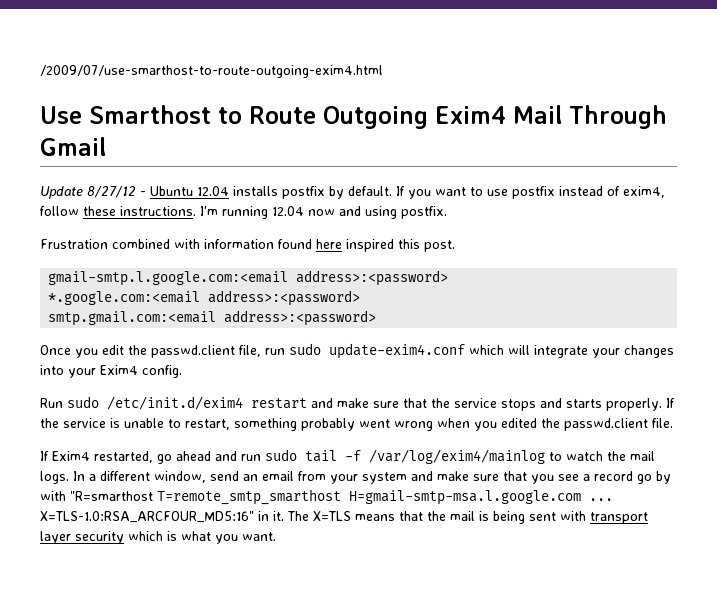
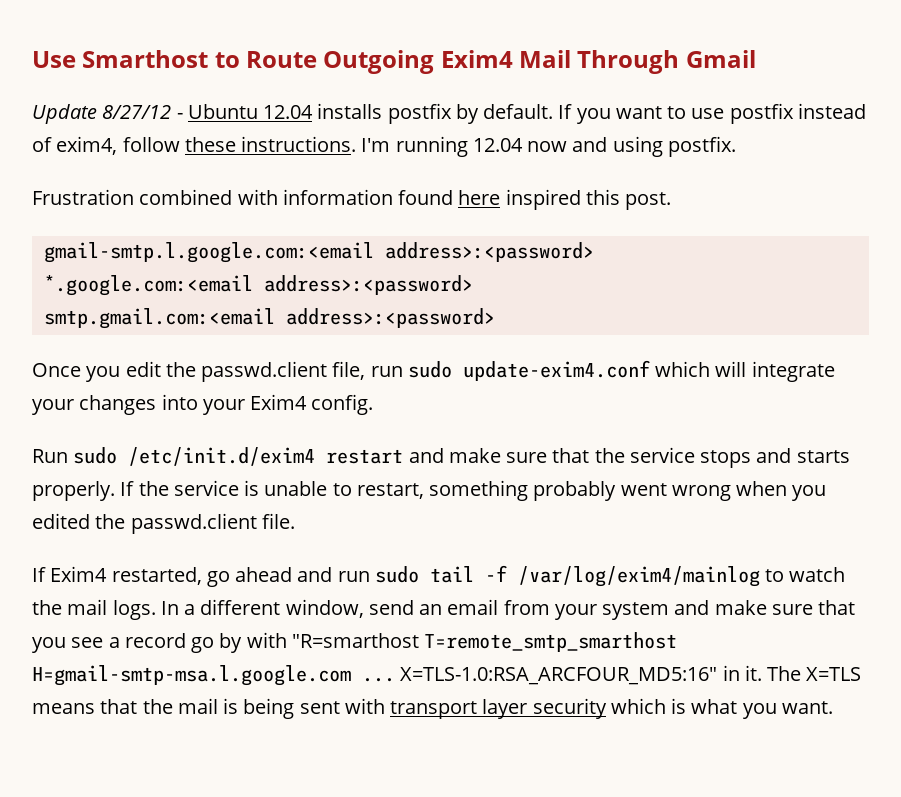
- /2009/07/use-smarthost-to-route-outgoing-exim4.html

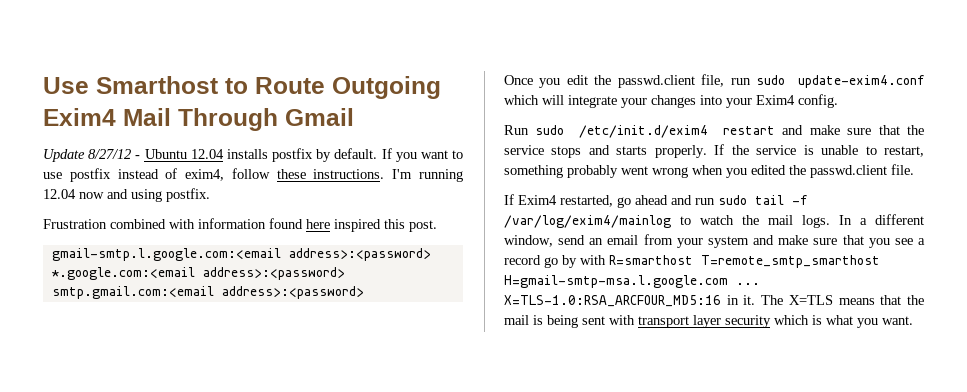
- In a different window, send an email from your system and make sure that you see a record go by with "R=smarthost T=remote_smtp_smarthost H=gmail-smtp-msa.l.google.com ...
+ In a different window, send an email from your system and make sure that you see a record go by with R=smarthost T=remote_smtp_smarthost H=gmail-smtp-msa.l.google.com ...
- X=TLS-1.0:RSA_ARCFOUR_MD5:16" in it.
+ X=TLS-1.0:RSA_ARCFOUR_MD5:16 in it.

